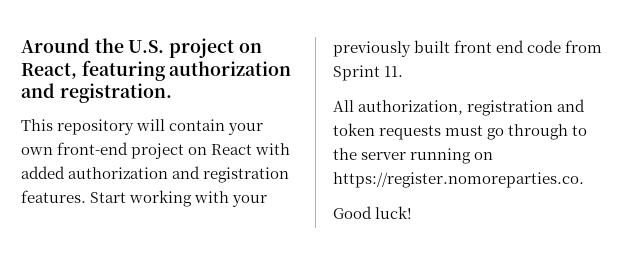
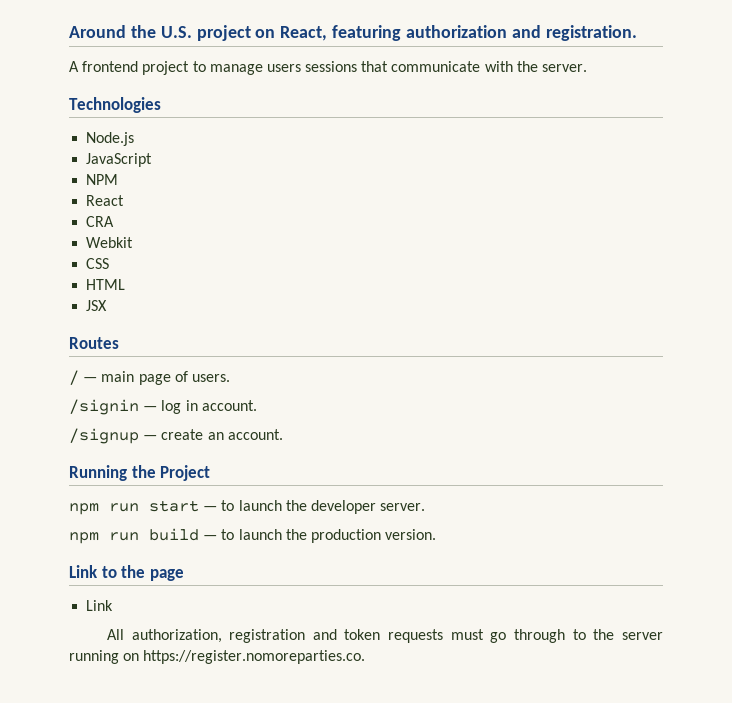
- This repository will contain your own front-end project on React with added authorization and registration features. Start working with your previously built front end code from Sprint 11.
+ A frontend project to manage users sessions that communicate with the server.
+ Technologies
+ Node.js
+ JavaScript
+ NPM
+ React
+ CRA
+ Webkit
+ CSS
+ HTML
+ JSX
+ Routes
+ / — main page of users.
+ /signin — log in account.
+ /signup — create an account.
+ Running the Project
+ npm run start — to launch the developer server.
+ npm run build — to launch the production version.
+ Link to the page
+ Link
- Good luck!

